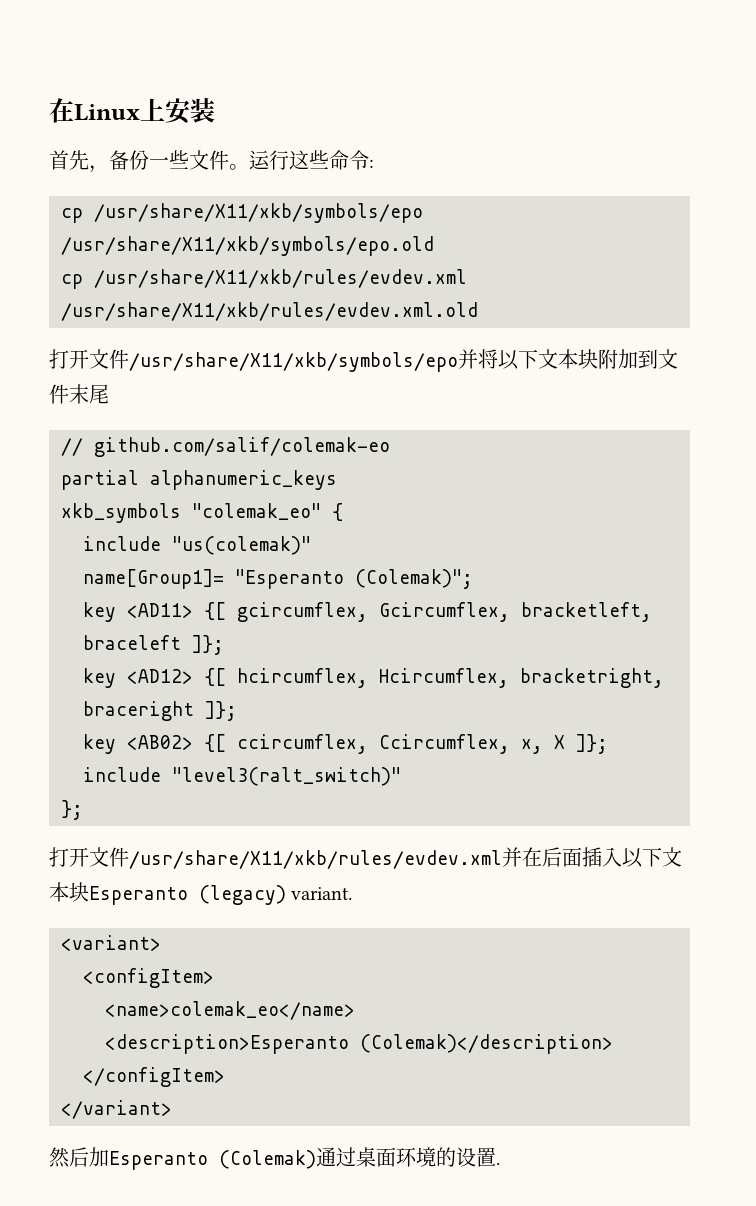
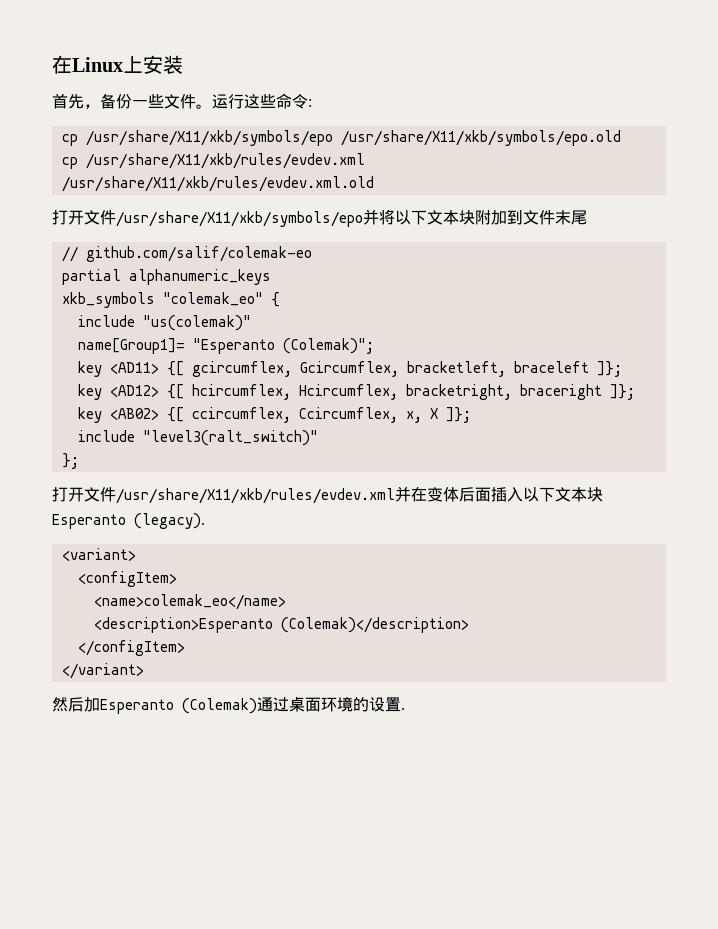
- 打开文件/usr/share/X11/xkb/rules/evdev.xml并在后面插入以下文本块Esperanto (legacy) variant.
+ 打开文件/usr/share/X11/xkb/rules/evdev.xml并在变体后面插入以下文本块Esperanto (legacy).

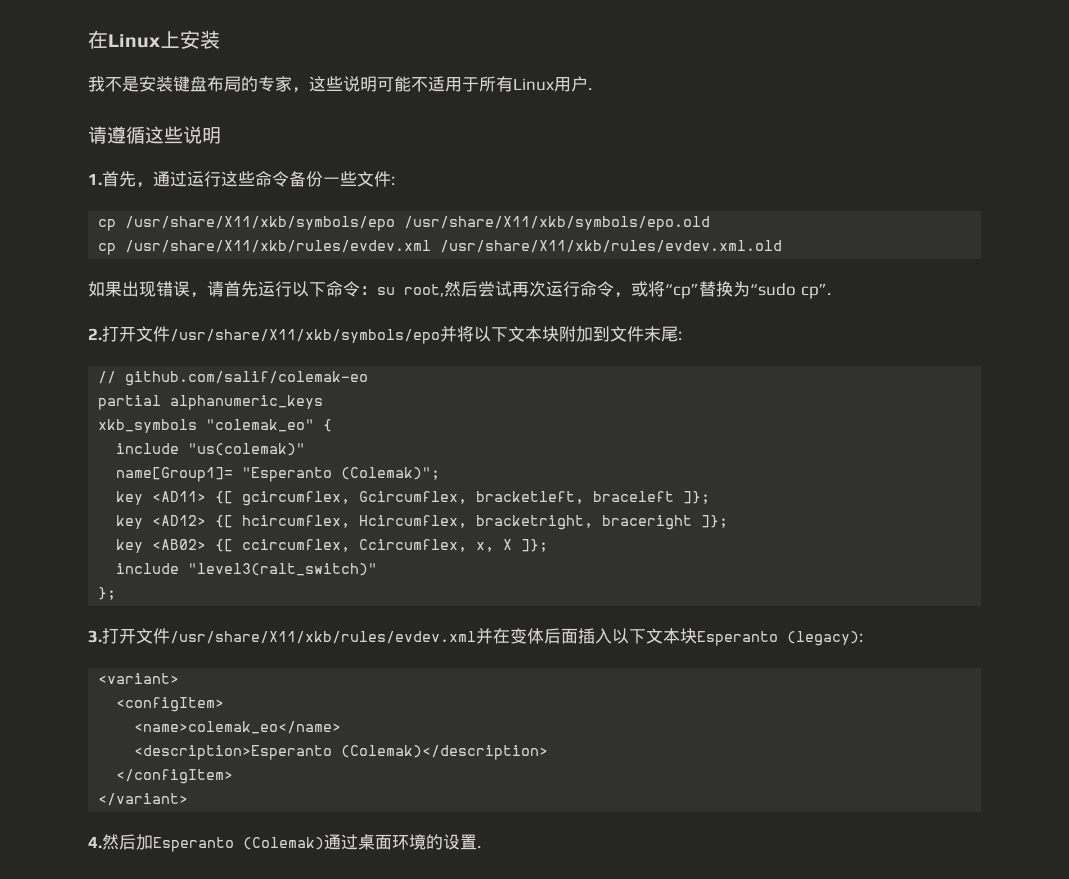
- 首先，备份一些文件。运行这些命令:
+ 我不是安装键盘布局的专家，这些说明可能不适用于所有Linux用户.
+ 请遵循这些说明
+ 1.首先，通过运行这些命令备份一些文件:
- 打开文件/usr/share/X11/xkb/symbols/epo并将以下文本块附加到文件末尾
+ 如果出现错误，请首先运行以下命令：su root,然后尝试再次运行命令，或将“cp”替换为“sudo cp”.
+ 2.打开文件/usr/share/X11/xkb/symbols/epo并将以下文本块附加到文件末尾:
- 打开文件/usr/share/X11/xkb/rules/evdev.xml并在变体后面插入以下文本块Esperanto (legacy).
+ 3.打开文件/usr/share/X11/xkb/rules/evdev.xml并在变体后面插入以下文本块Esperanto (legacy):
- 然后加Esperanto (Colemak)通过桌面环境的设置.
+ 4.然后加Esperanto (Colemak)通过桌面环境的设置.

